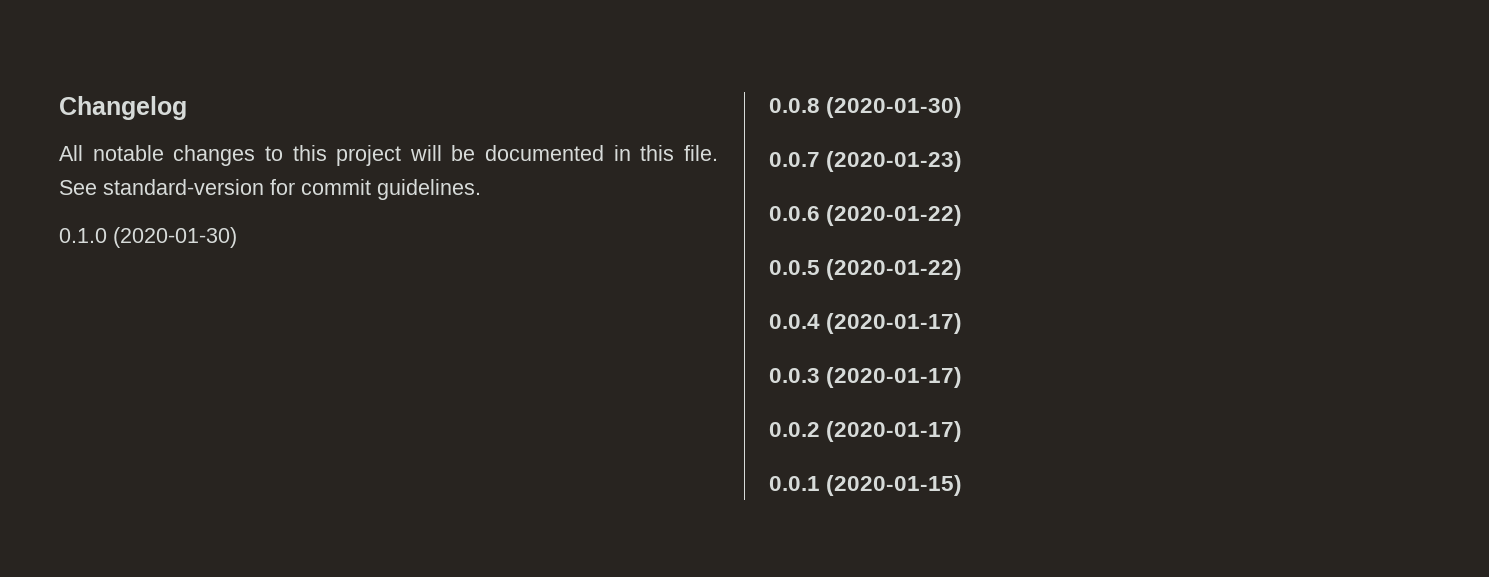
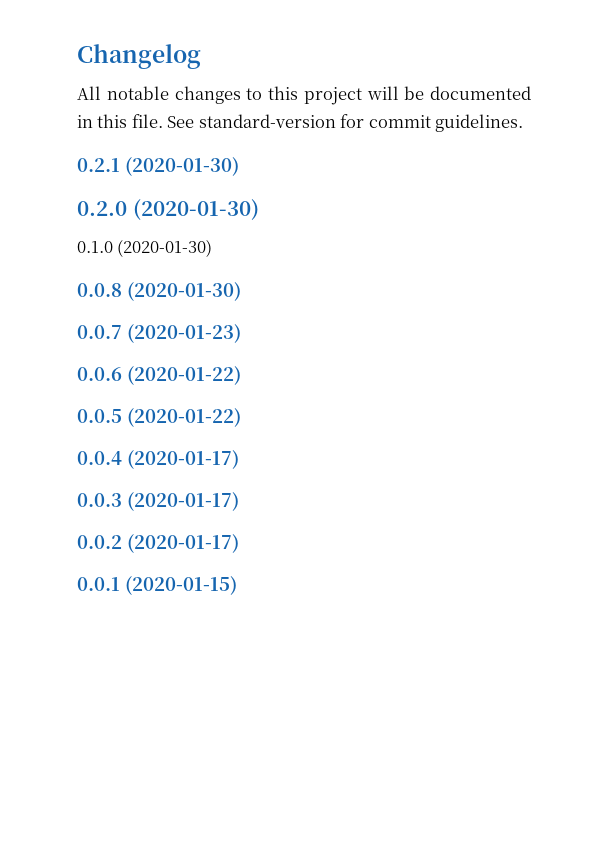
+ 0.2.1 (2020-01-30)
+ 0.2.0 (2020-01-30)

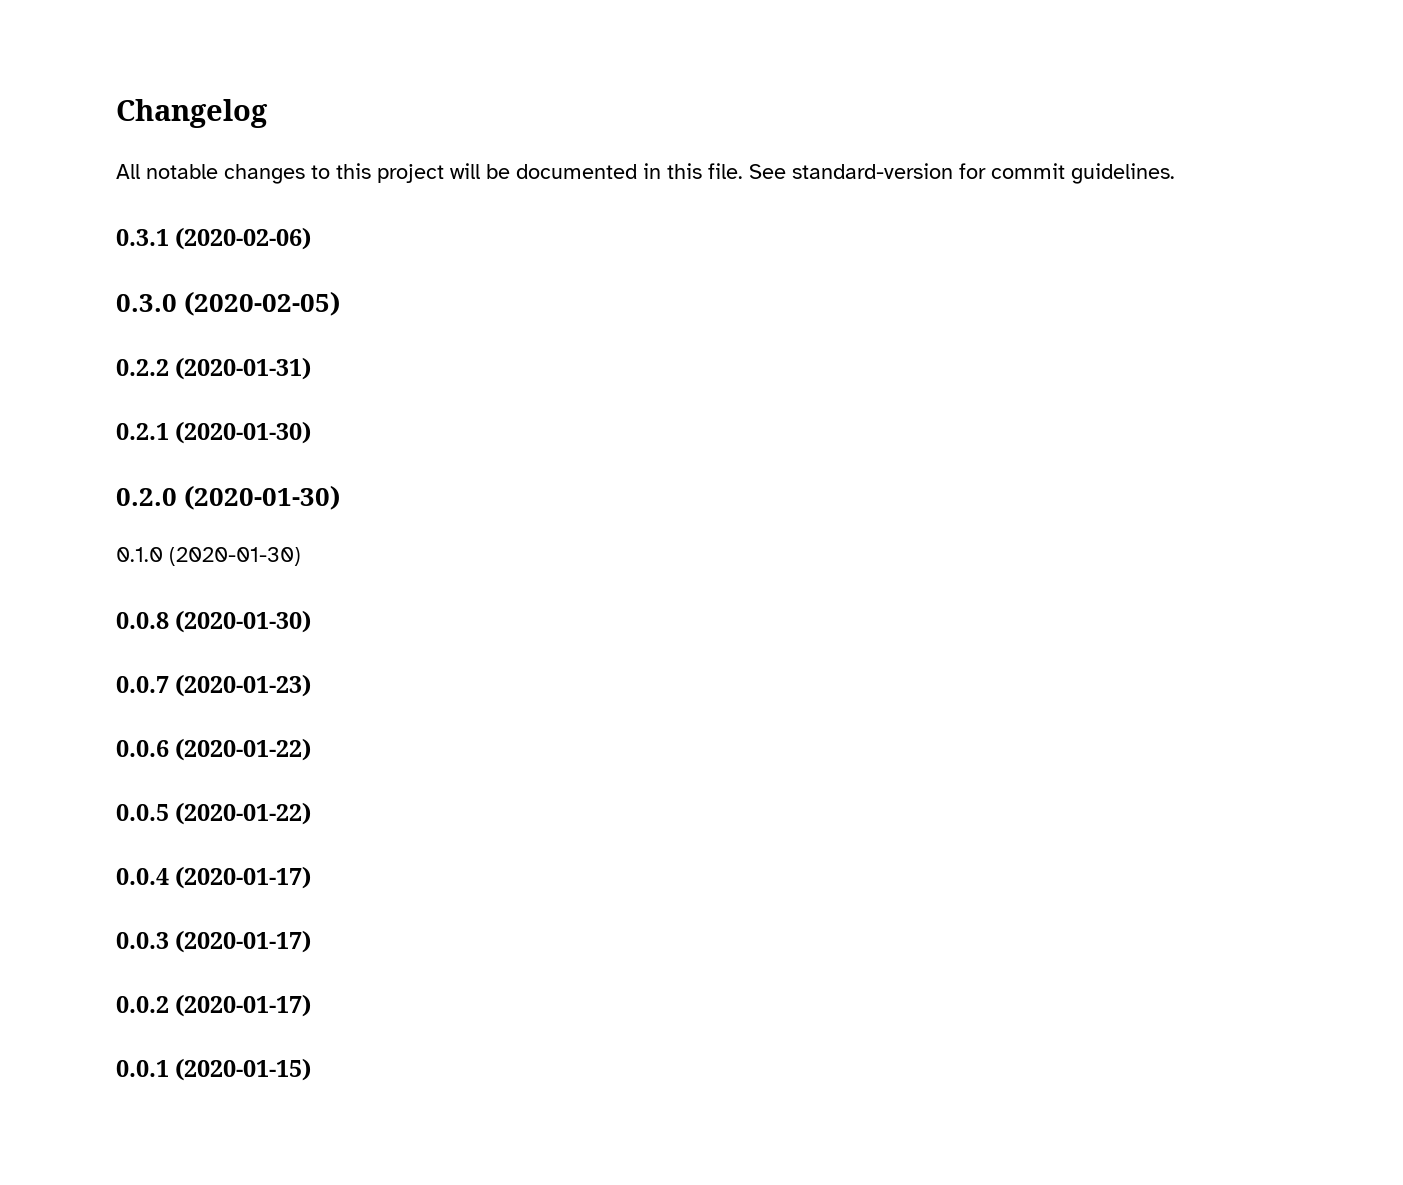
+ 0.3.1 (2020-02-06)
+ 0.3.0 (2020-02-05)
+ 0.2.2 (2020-01-31)

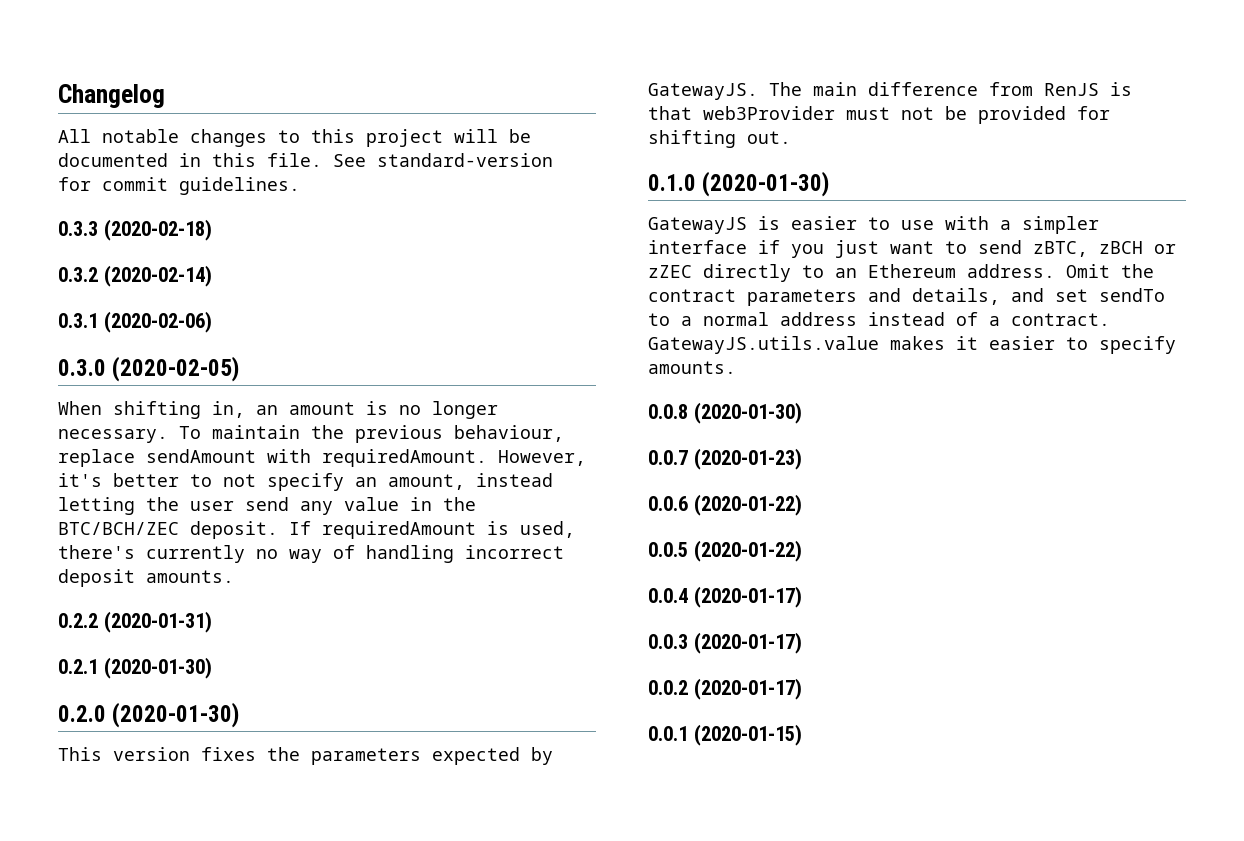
+ 0.3.3 (2020-02-18)
+ 0.3.2 (2020-02-14)
+ When shifting in, an amount is no longer necessary. To maintain the previous behaviour, replace sendAmount with requiredAmount. However, it's better to not specify an amount, instead letting the user send any value in the BTC/BCH/ZEC deposit. If requiredAmount is used, there's currently no way of handling incorrect deposit amounts.
+ This version fixes the parameters expected by GatewayJS. The main difference from RenJS is that web3Provider must not be provided for shifting out.
  0.1.0 (2020-01-30)
+ GatewayJS is easier to use with a simpler interface if you just want to send zBTC, zBCH or zZEC directly to an Ethereum address. Omit the contract parameters and details, and set sendTo to a normal address instead of a contract. GatewayJS.utils.value makes it easier to specify amounts.

